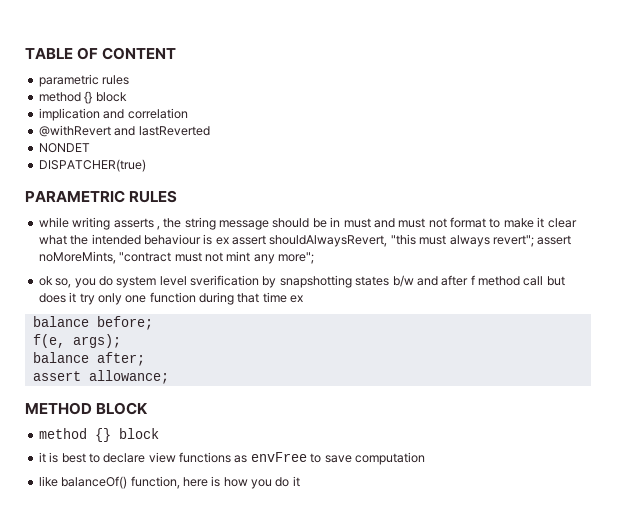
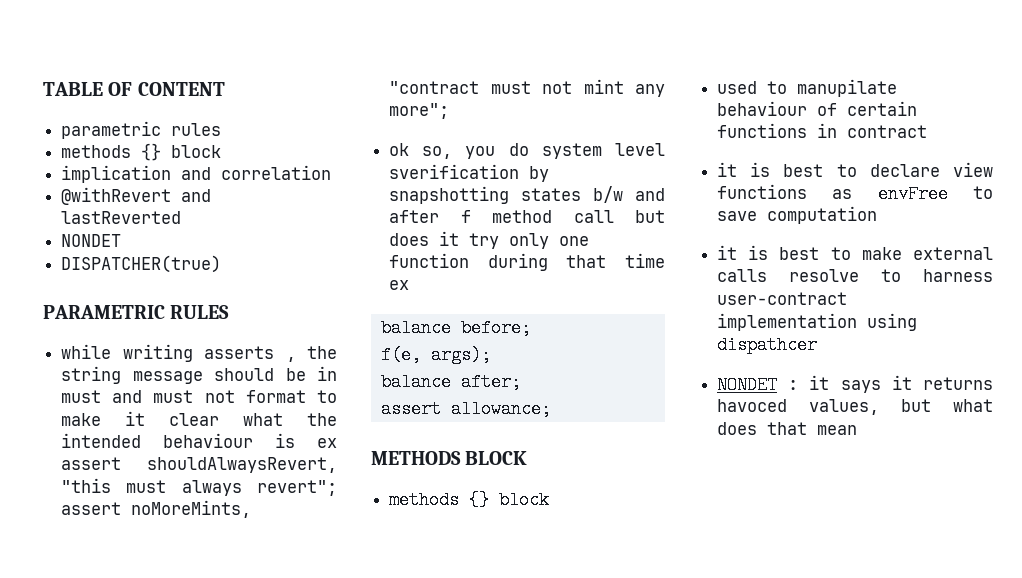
  parametric rules
- method {} block
+ methods {} block
- METHOD BLOCK
- method {} block
+ METHODS BLOCK
+ methods {} block
+ used to manupilate behaviour of certain functions in contract
- like balanceOf() function, here is how you do it
+ it is best to make external calls resolve to harness user-contract implementation using dispathcer
+ NONDET : it says it returns havoced values, but what does that mean

